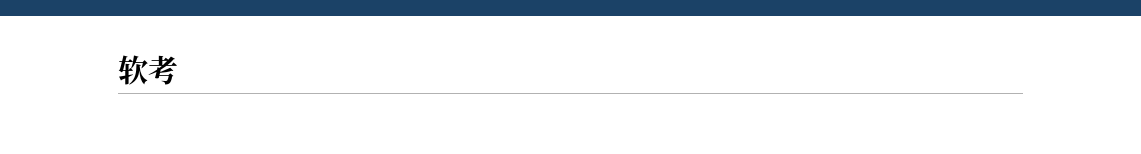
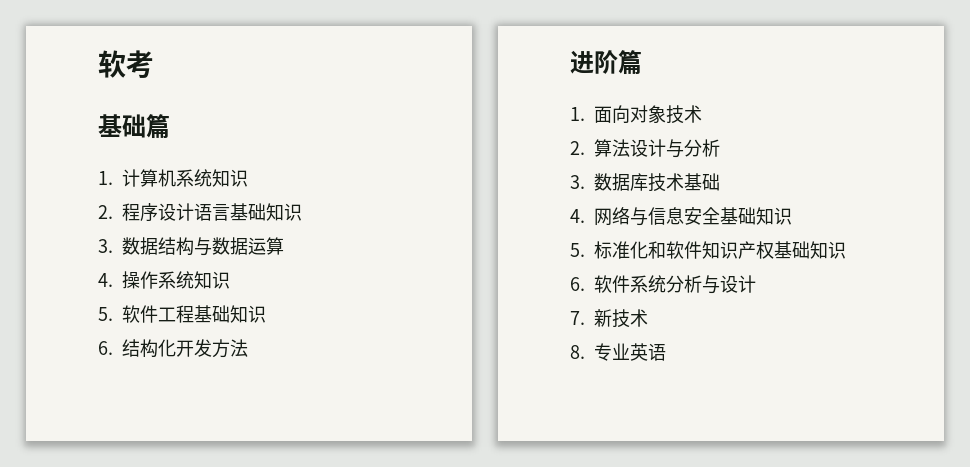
+ 基础篇
+ 1.计算机系统知识
+ 2.程序设计语言基础知识
+ 3.数据结构与数据运算
+ 4.操作系统知识
+ 5.软件工程基础知识
+ 6.结构化开发方法
+ 进阶篇
+ 1.面向对象技术
+ 2.算法设计与分析
+ 3.数据库技术基础
+ 4.网络与信息安全基础知识
+ 5.标准化和软件知识产权基础知识
+ 6.软件系统分析与设计
+ 7.新技术
+ 8.专业英语

